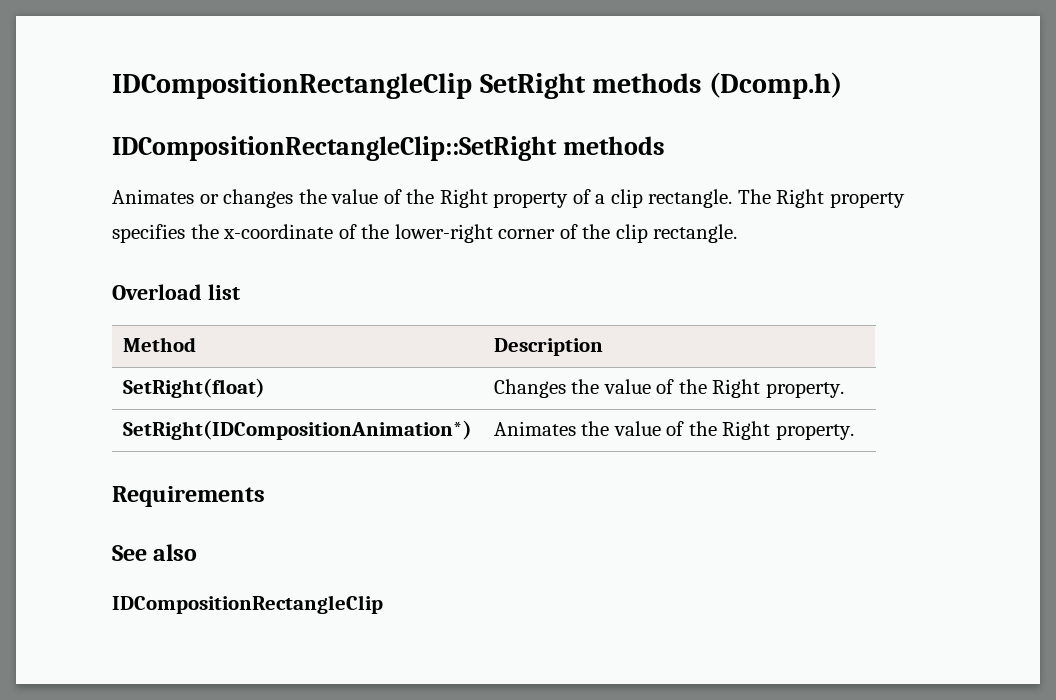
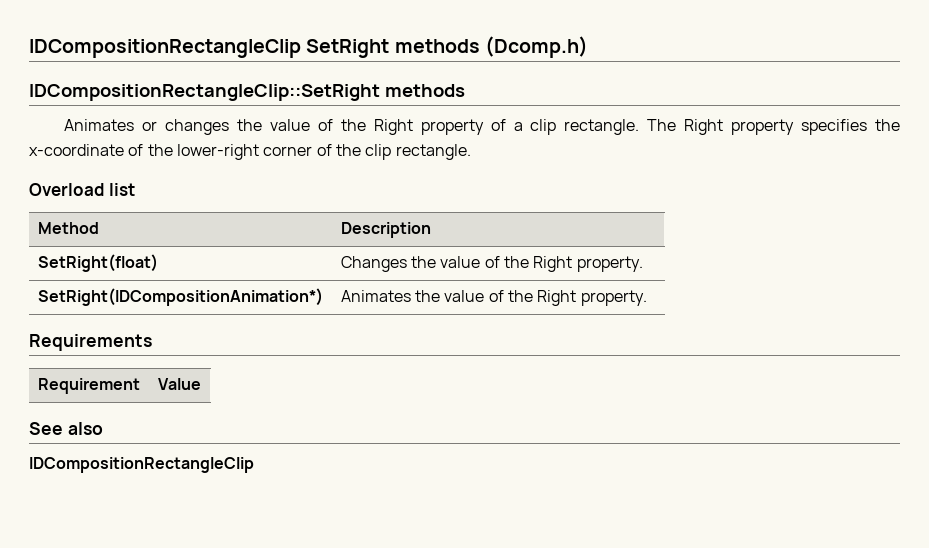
+ Requirement | Value

